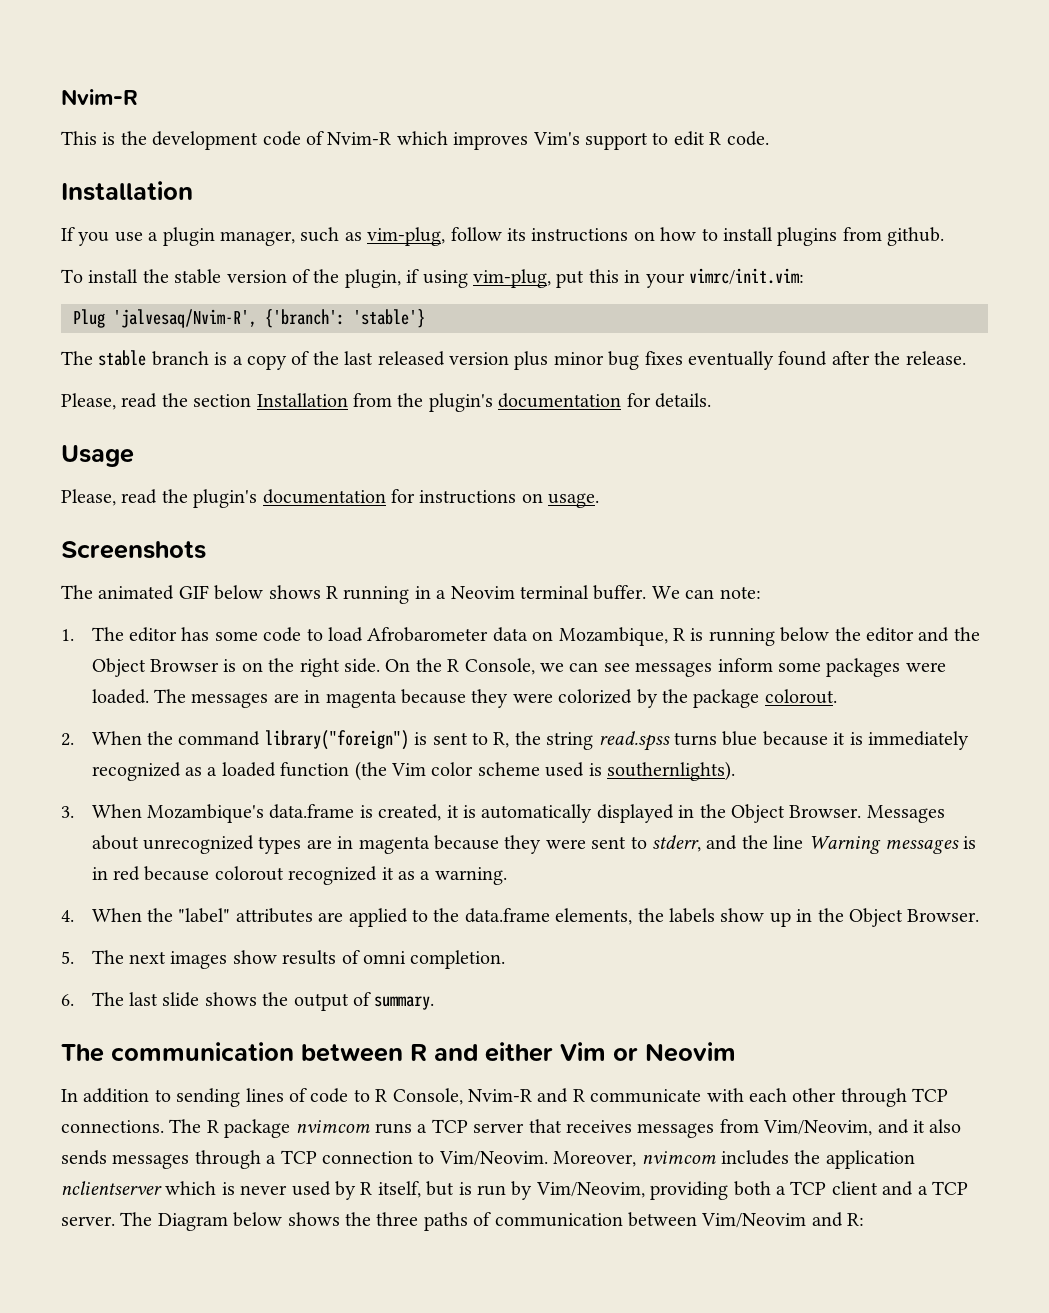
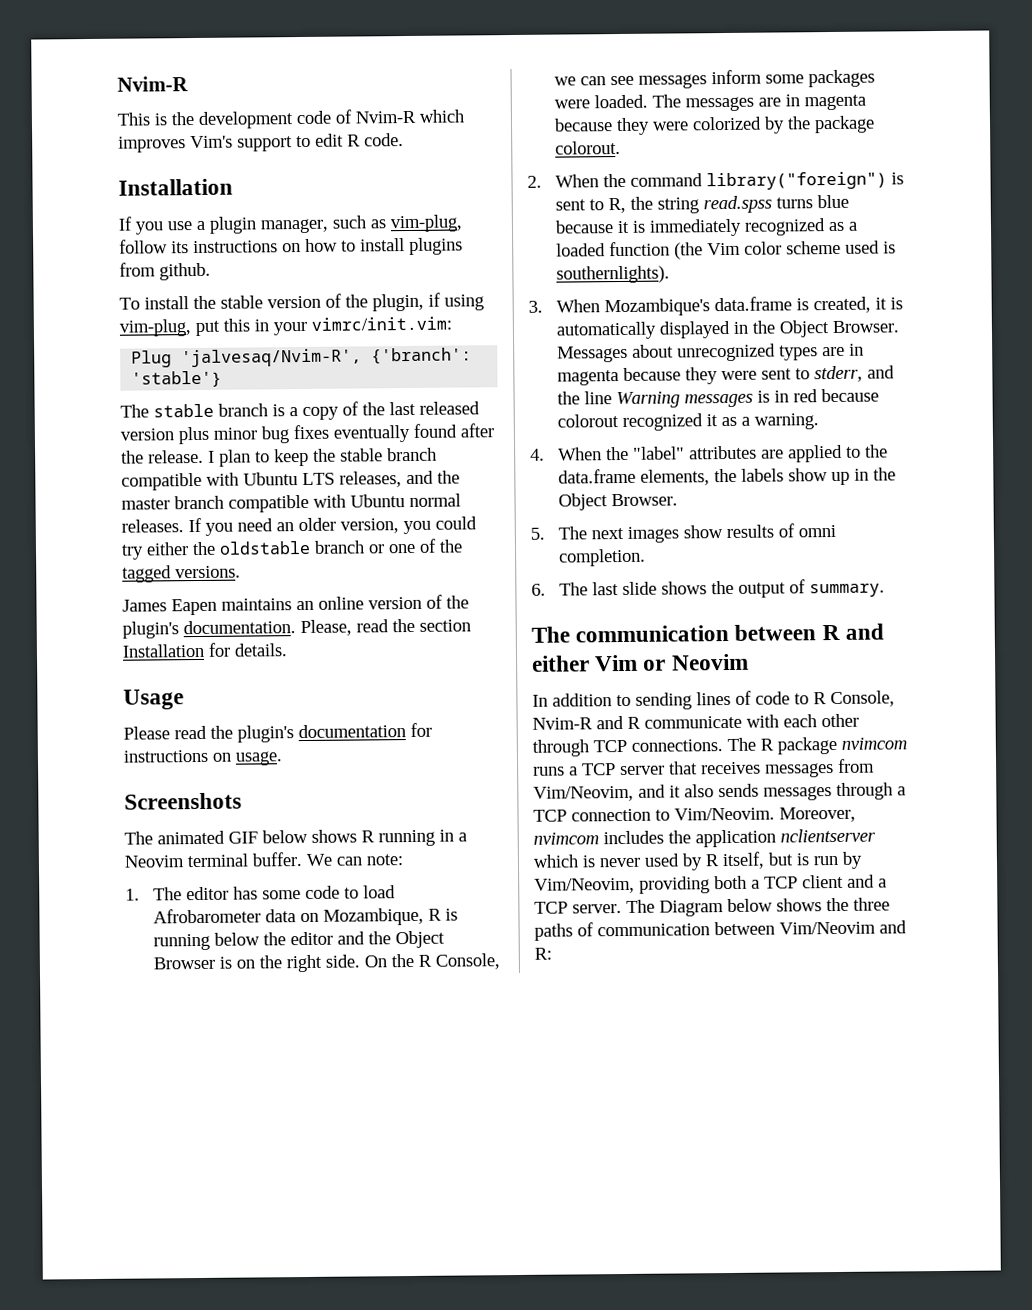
- The stable branch is a copy of the last released version plus minor bug fixes eventually found after the release.
- Please, read the section Installation from the plugin's documentation for details.
+ The stable branch is a copy of the last released version plus minor bug fixes eventually found after the release. I plan to keep the stable branch compatible with Ubuntu LTS releases, and the master branch compatible with Ubuntu normal releases. If you need an older version, you could try either the oldstable branch or one of the tagged versions.
+ James Eapen maintains an online version of the plugin's documentation. Please, read the section Installation for details.
- Please, read the plugin's documentation for instructions on usage.
+ Please read the plugin's documentation for instructions on usage.

